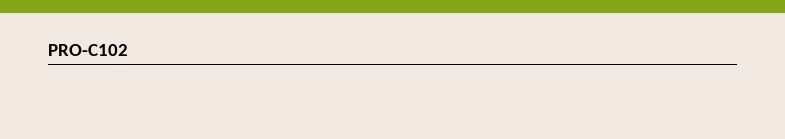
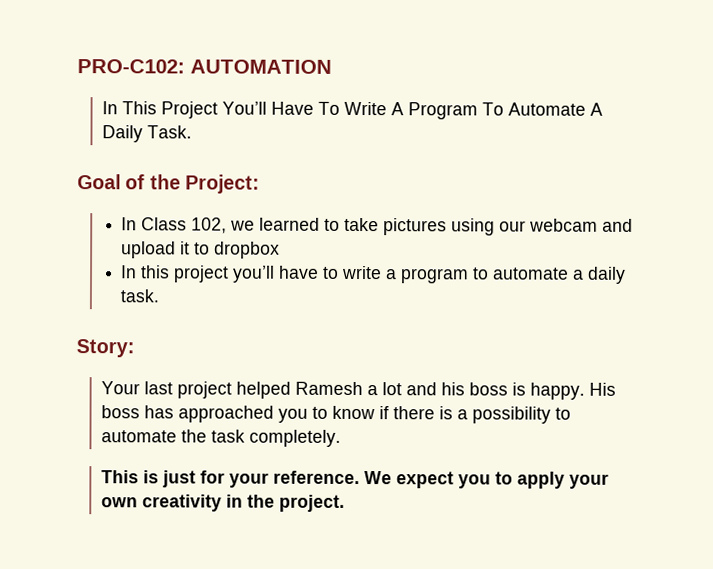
- PRO-C102
+ PRO-C102: AUTOMATION
+ In This Project You’ll Have To Write A Program To Automate A Daily Task.
+ Goal of the Project:
+ In Class 102, we learned to take pictures using our webcam and upload it to dropbox
+ In this project you’ll have to write a program to automate a daily task.
+ Story:
+ Your last project helped Ramesh a lot and his boss is happy. His boss has approached you to know if there is a possibility to automate the task completely.
+ This is just for your reference. We expect you to apply your own creativity in the project.

